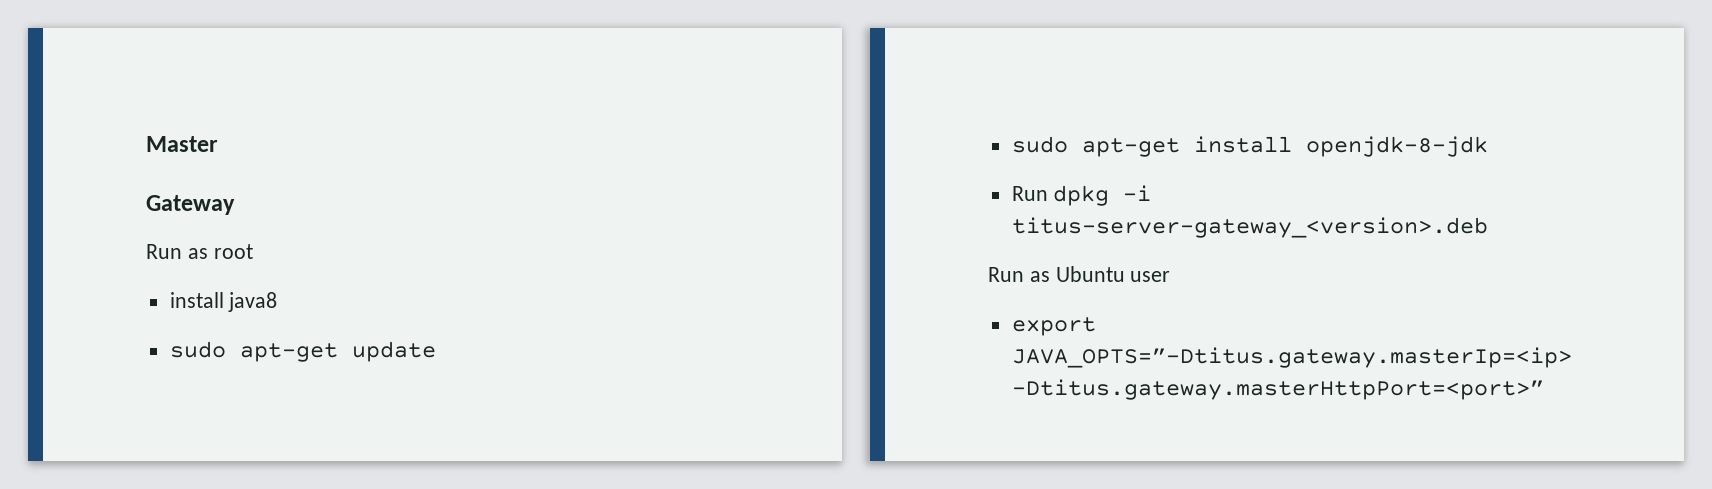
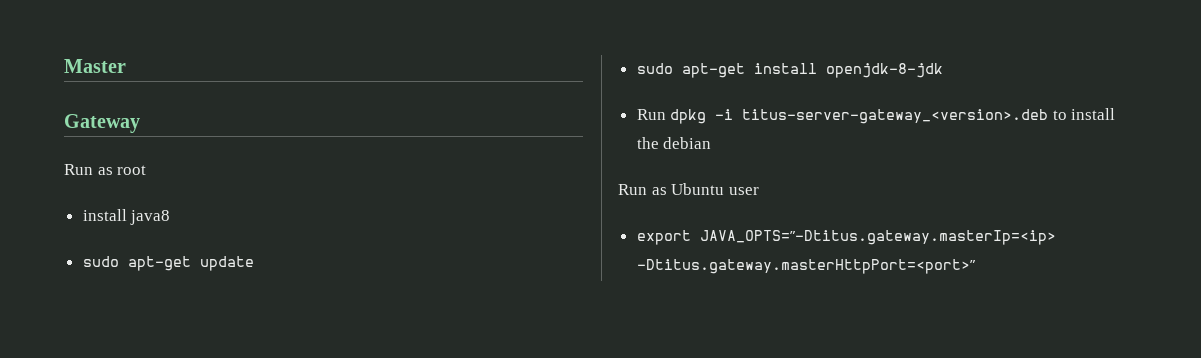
- Run dpkg -i titus-server-gateway_<version>.deb
+ Run dpkg -i titus-server-gateway_<version>.deb to install the debian

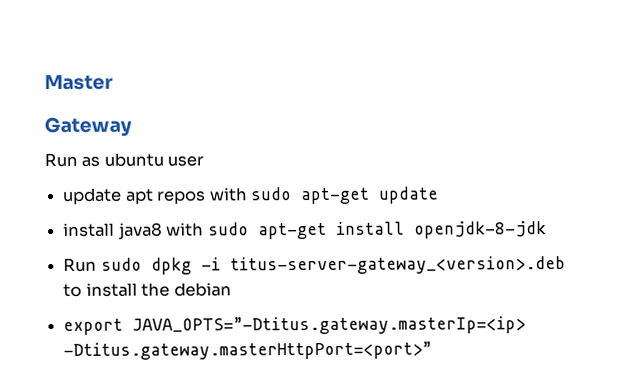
- Run as root
- install java8
- sudo apt-get update
+ Run as ubuntu user
+ update apt repos with sudo apt-get update
- sudo apt-get install openjdk-8-jdk
+ install java8 with sudo apt-get install openjdk-8-jdk
- Run dpkg -i titus-server-gateway_<version>.deb to install the debian
+ Run sudo dpkg -i titus-server-gateway_<version>.deb to install the debian
- Run as Ubuntu user

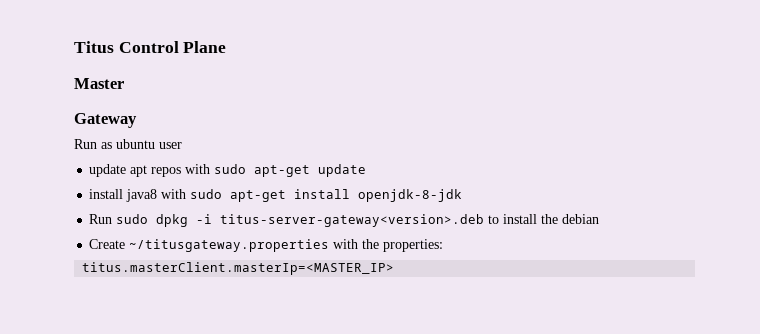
+ Titus Control Plane
- Run sudo dpkg -i titus-server-gateway_<version>.deb to install the debian
+ Run sudo dpkg -i titus-server-gateway<version>.deb to install the debian
- export JAVA_OPTS=”-Dtitus.gateway.masterIp=<ip> -Dtitus.gateway.masterHttpPort=<port>”
+ Create ~/titusgateway.properties with the properties:
+ titus.masterClient.masterIp=<MASTER_IP>

